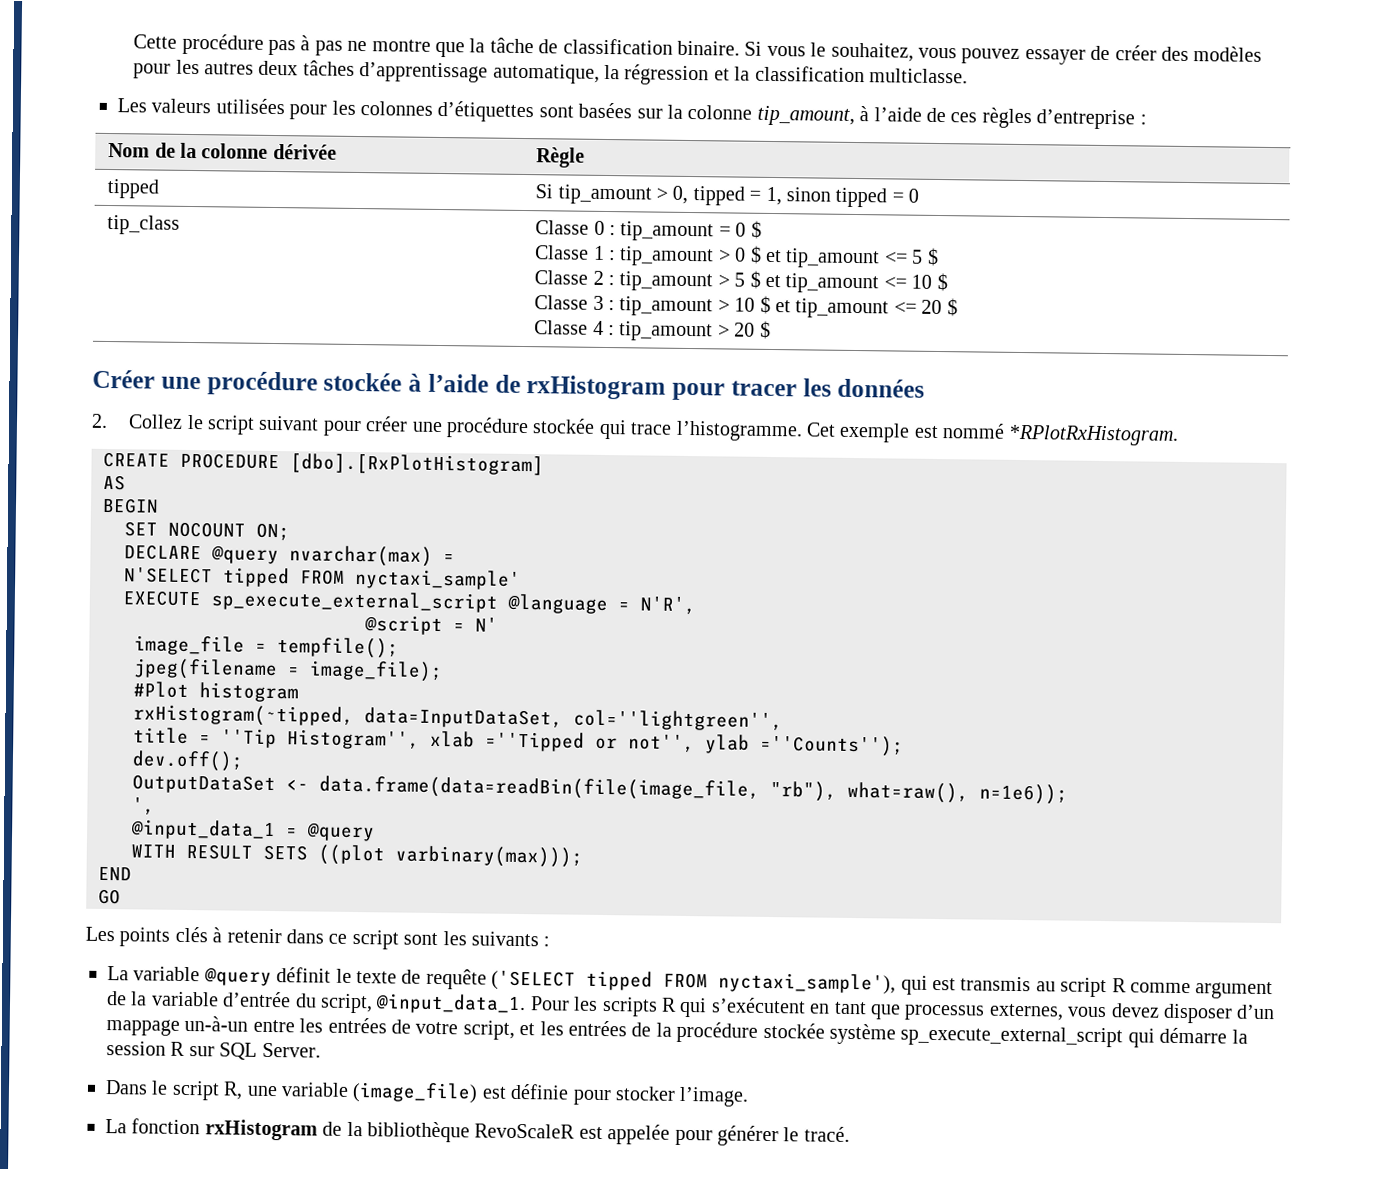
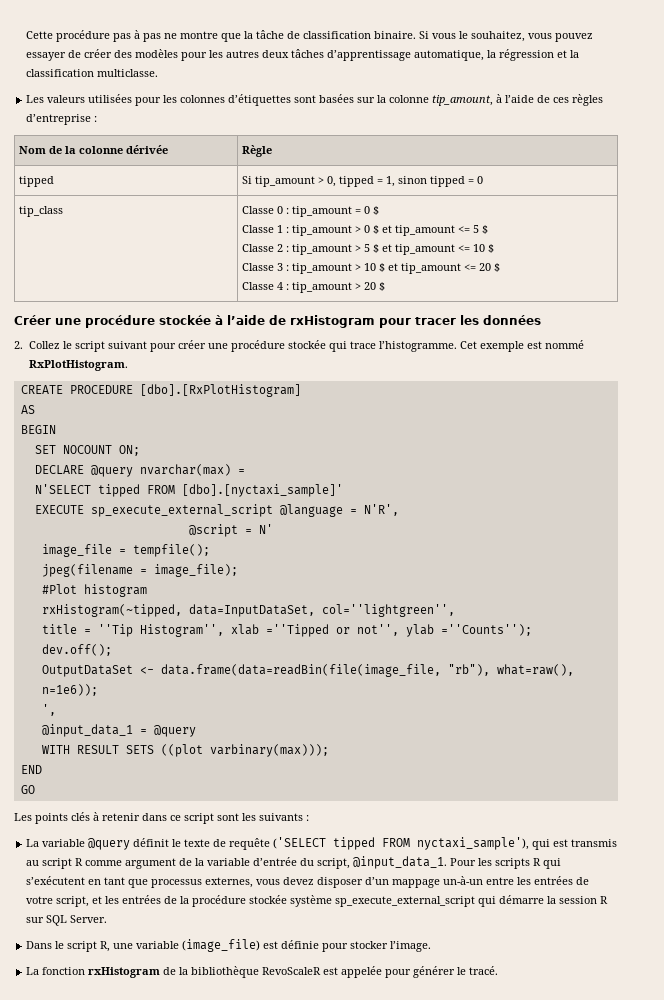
- Cet exemple est nommé *RPlotRxHistogram.
+ Cet exemple est nommé RxPlotHistogram.
- N'SELECT tipped FROM nyctaxi_sample'
+ N'SELECT tipped FROM [dbo].[nyctaxi_sample]'

